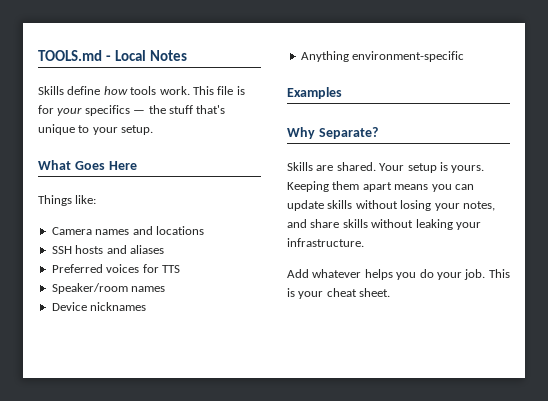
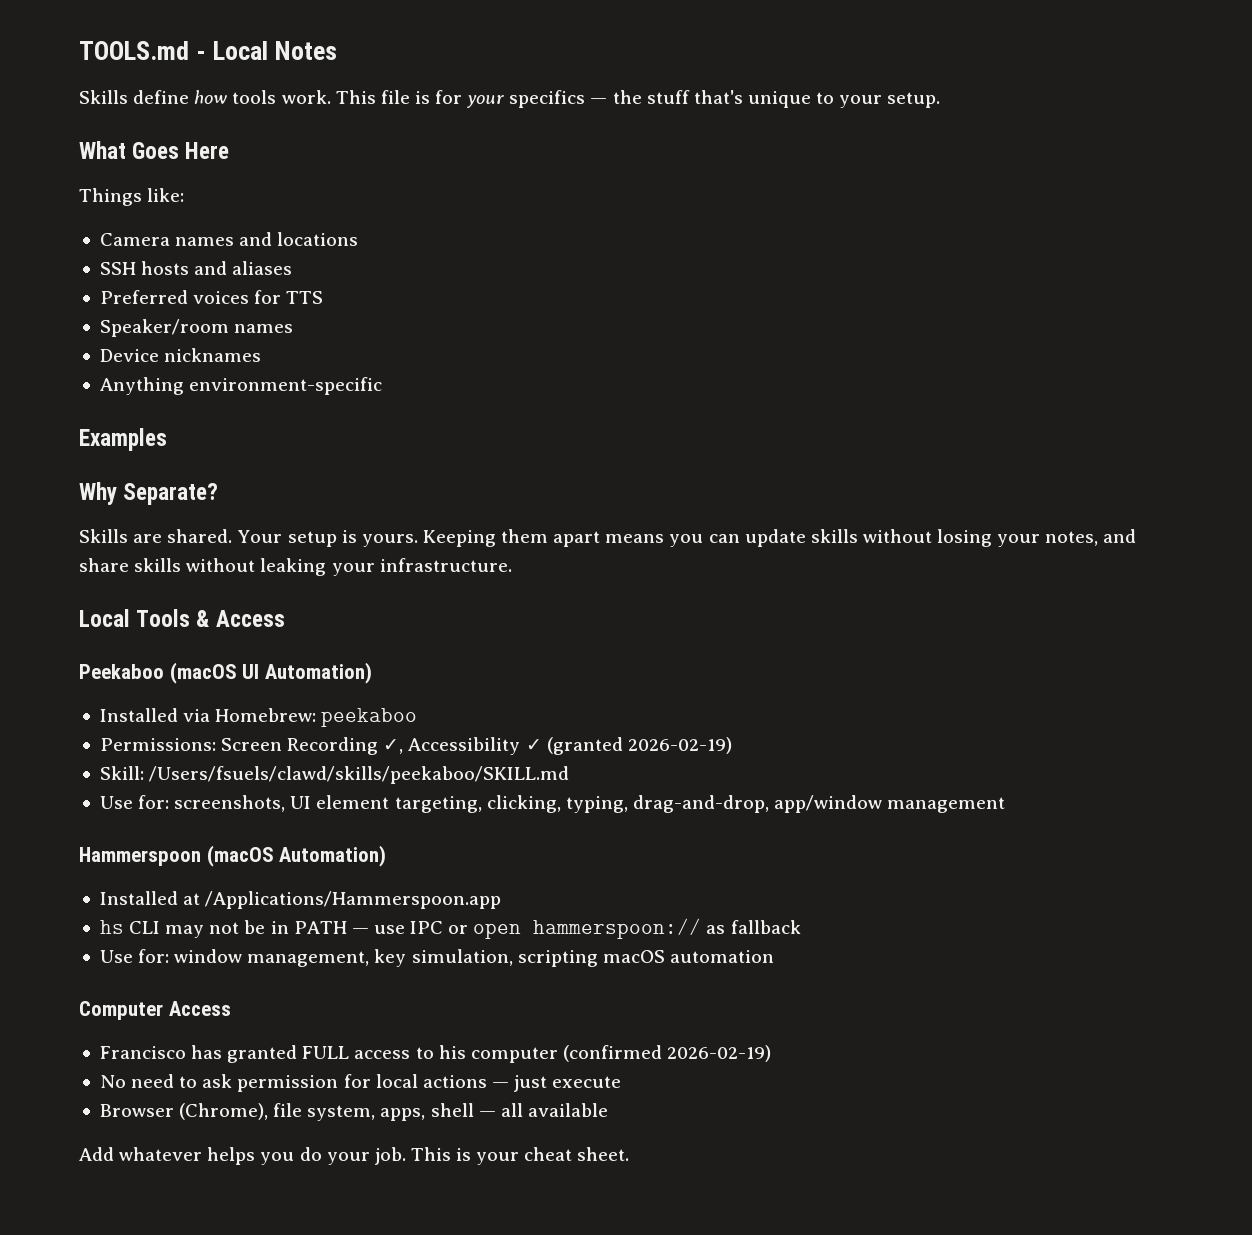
+ Local Tools & Access
+ Peekaboo (macOS UI Automation)
+ Installed via Homebrew: peekaboo
+ Permissions: Screen Recording ✓, Accessibility ✓ (granted 2026-02-19)
+ Skill: /Users/fsuels/clawd/skills/peekaboo/SKILL.md
+ Use for: screenshots, UI element targeting, clicking, typing, drag-and-drop, app/window management
+ Hammerspoon (macOS Automation)
+ Installed at /Applications/Hammerspoon.app
+ hs CLI may not be in PATH — use IPC or open hammerspoon:// as fallback
+ Use for: window management, key simulation, scripting macOS automation
+ Computer Access
+ Francisco has granted FULL access to his computer (confirmed 2026-02-19)
+ No need to ask permission for local actions — just execute
+ Browser (Chrome), file system, apps, shell — all available

